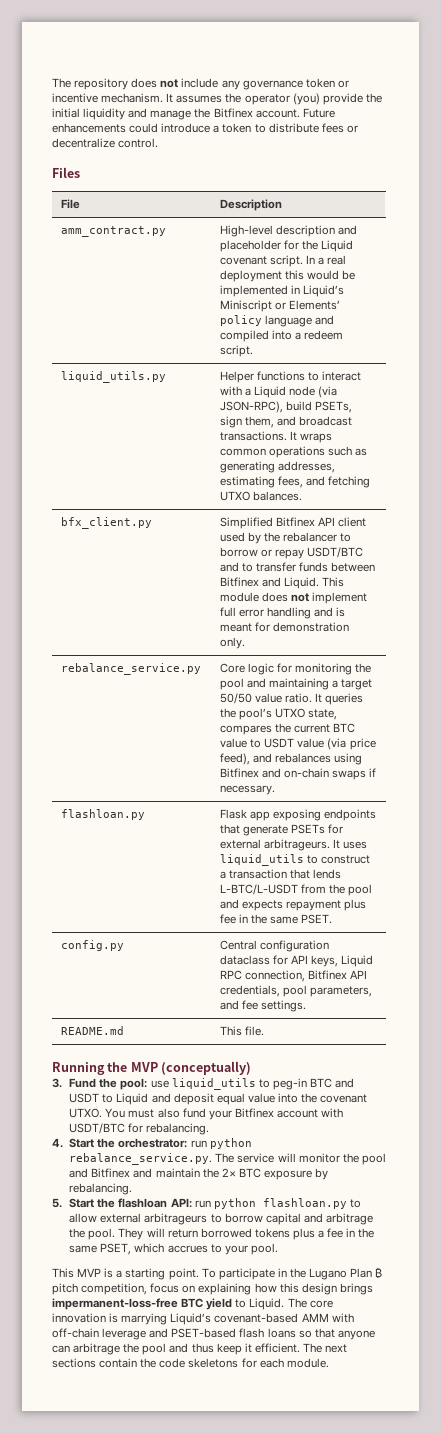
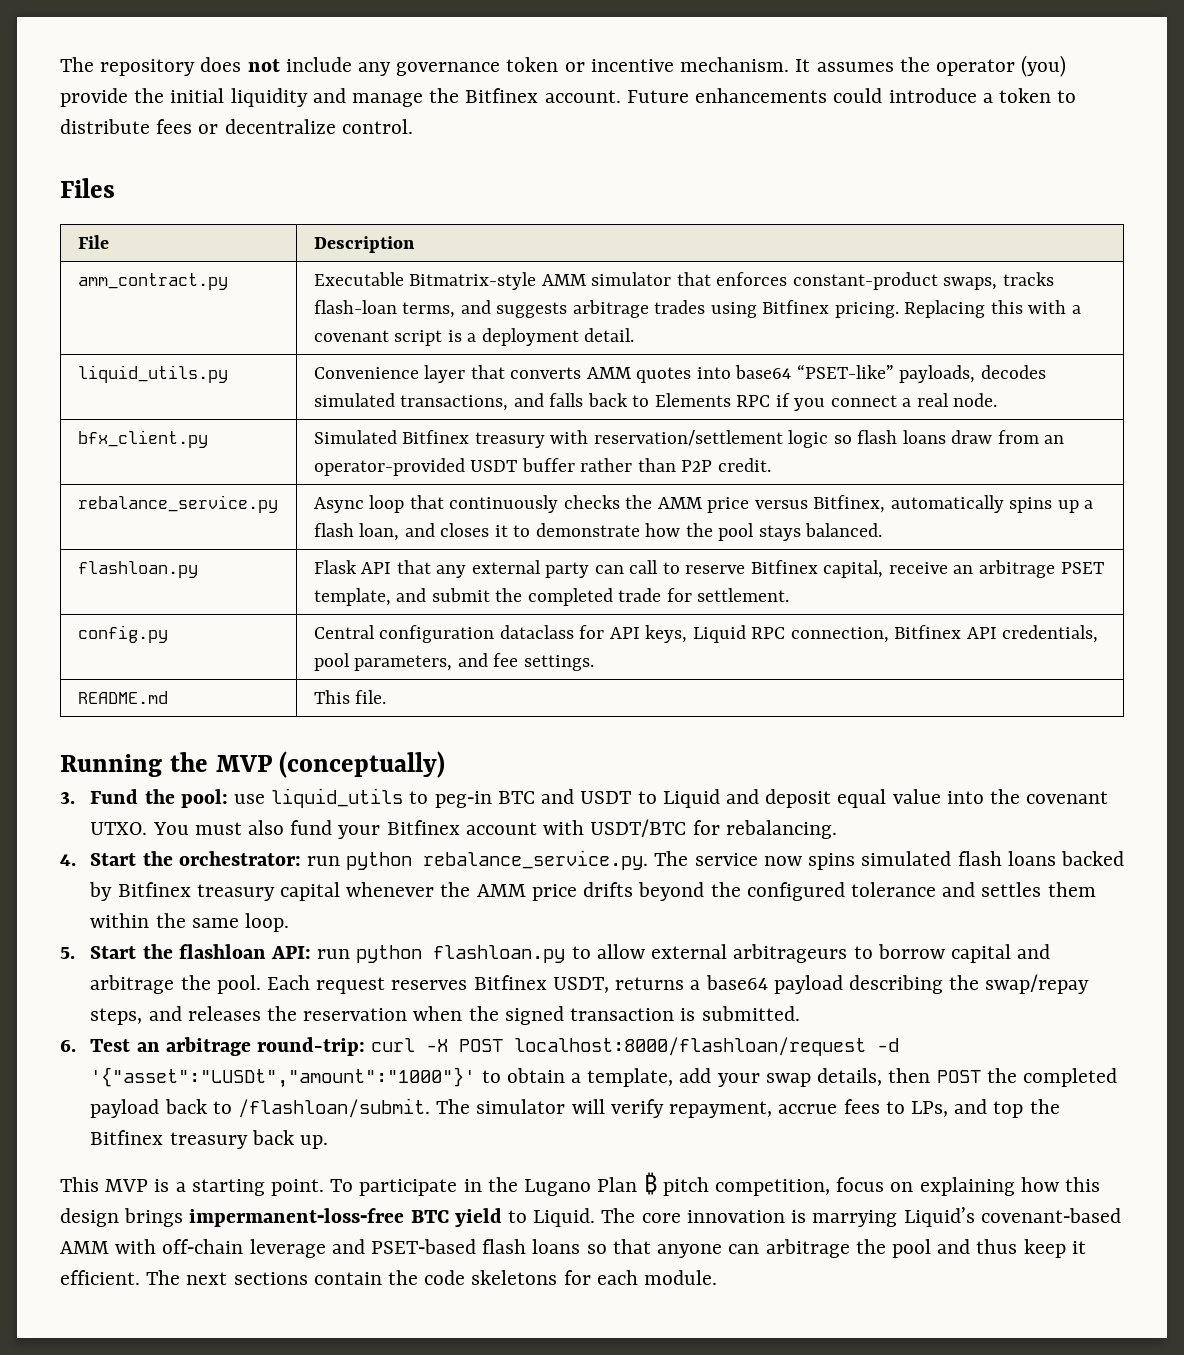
- amm_contract.py | High‑level description and placeholder for the Liquid covenant script. In a real deployment this would be implemented in Liquid’s Miniscript or Elements’ policy language and compiled into a redeem script.
- liquid_utils.py | Helper functions to interact with a Liquid node (via JSON‑RPC), build PSETs, sign them, and broadcast transactions. It wraps common operations such as generating addresses, estimating fees, and fetching UTXO balances.
- bfx_client.py | Simplified Bitfinex API client used by the rebalancer to borrow or repay USDT/BTC and to transfer funds between Bitfinex and Liquid. This module does not implement full error handling and is meant for demonstration only.
- rebalance_service.py | Core logic for monitoring the pool and maintaining a target 50/50 value ratio. It queries the pool’s UTXO state, compares the current BTC value to USDT value (via price feed), and rebalances using Bitfinex and on‑chain swaps if necessary.
- flashloan.py | Flask app exposing endpoints that generate PSETs for external arbitrageurs. It uses liquid_utils to construct a transaction that lends L‑BTC/L‑USDT from the pool and expects repayment plus fee in the same PSET.
+ amm_contract.py | Executable Bitmatrix-style AMM simulator that enforces constant-product swaps, tracks flash-loan terms, and suggests arbitrage trades using Bitfinex pricing. Replacing this with a covenant script is a deployment detail.
+ liquid_utils.py | Convenience layer that converts AMM quotes into base64 “PSET-like” payloads, decodes simulated transactions, and falls back to Elements RPC if you connect a real node.
+ bfx_client.py | Simulated Bitfinex treasury with reservation/settlement logic so flash loans draw from an operator-provided USDT buffer rather than P2P credit.
+ rebalance_service.py | Async loop that continuously checks the AMM price versus Bitfinex, automatically spins up a flash loan, and closes it to demonstrate how the pool stays balanced.
+ flashloan.py | Flask API that any external party can call to reserve Bitfinex capital, receive an arbitrage PSET template, and submit the completed trade for settlement.
- 4. Start the orchestrator: run python rebalance_service.py. The service will monitor the pool and Bitfinex and maintain the 2× BTC exposure by rebalancing.
+ 4. Start the orchestrator: run python rebalance_service.py. The service now spins simulated flash loans backed by Bitfinex treasury capital whenever the AMM price drifts beyond the configured tolerance and settles them within the same loop.
- They will return borrowed tokens plus a fee in the same PSET, which accrues to your pool.
+ Each request reserves Bitfinex USDT, returns a base64 payload describing the swap/repay steps, and releases the reservation when the signed transaction is submitted.
+ 6. Test an arbitrage round-trip: curl -X POST localhost:8000/flashloan/request -d '{"asset":"LUSDt","amount":"1000"}' to obtain a template, add your swap details, then POST the completed payload back to /flashloan/submit. The simulator will verify repayment, accrue fees to LPs, and top the Bitfinex treasury back up.

